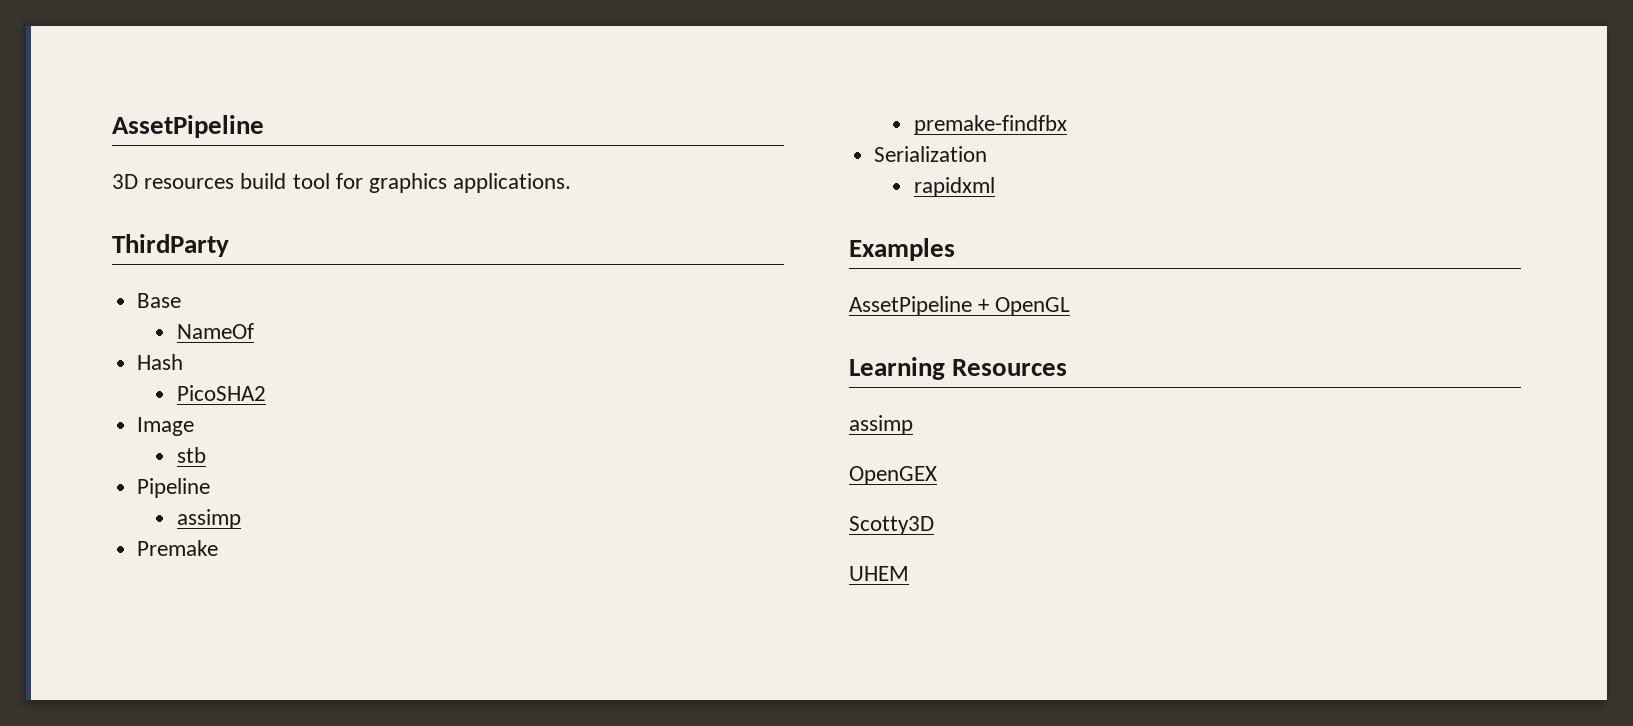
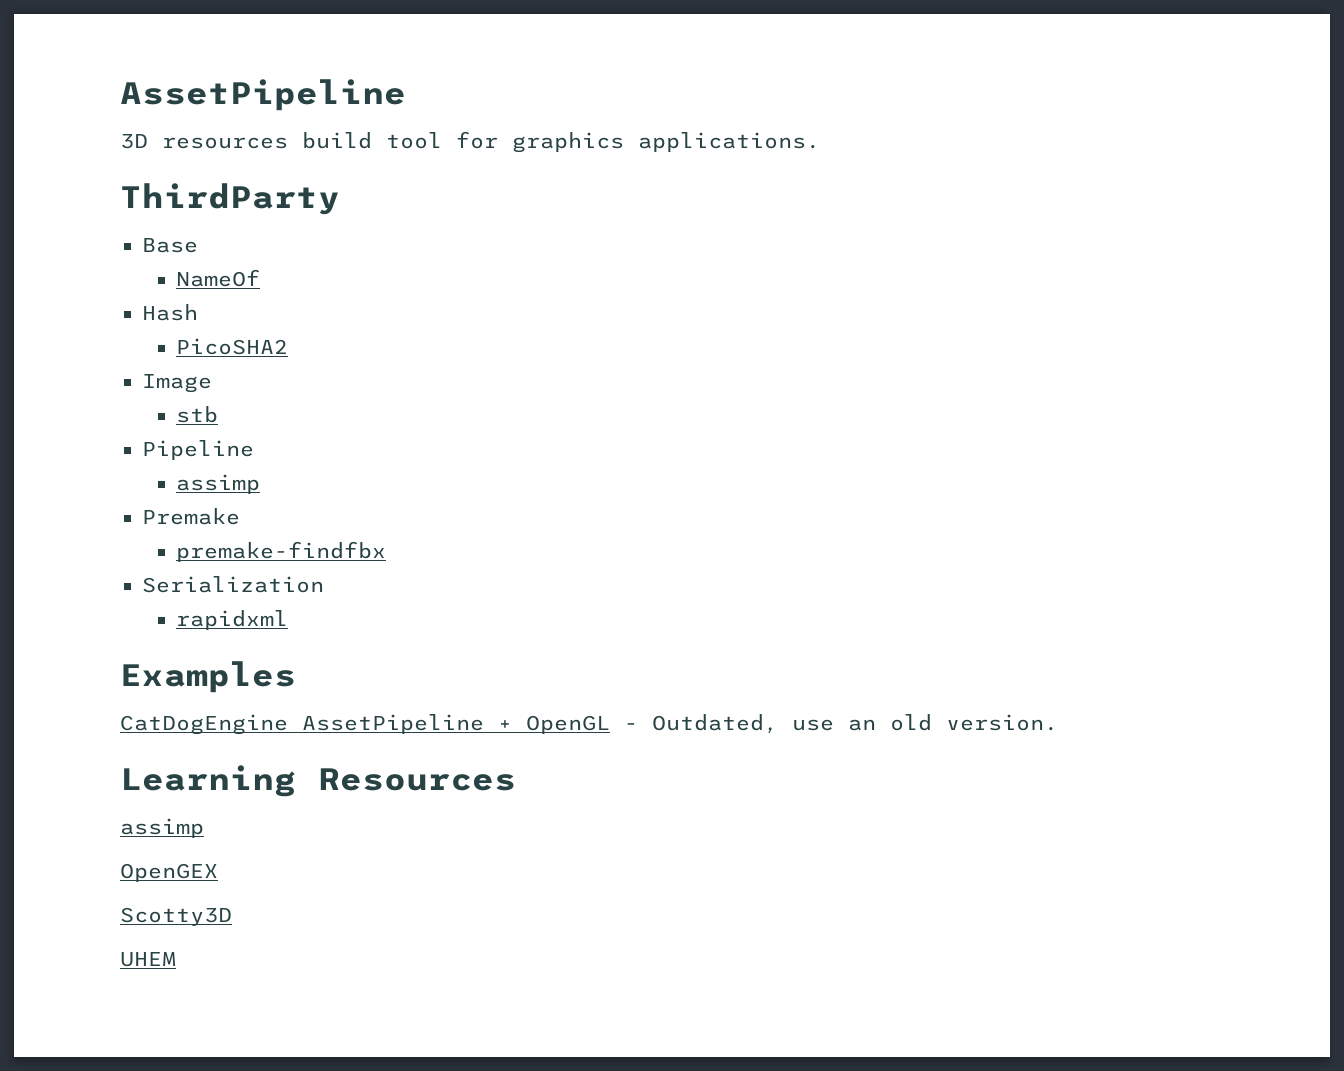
- AssetPipeline + OpenGL
+ CatDogEngine AssetPipeline + OpenGL - Outdated, use an old version.

